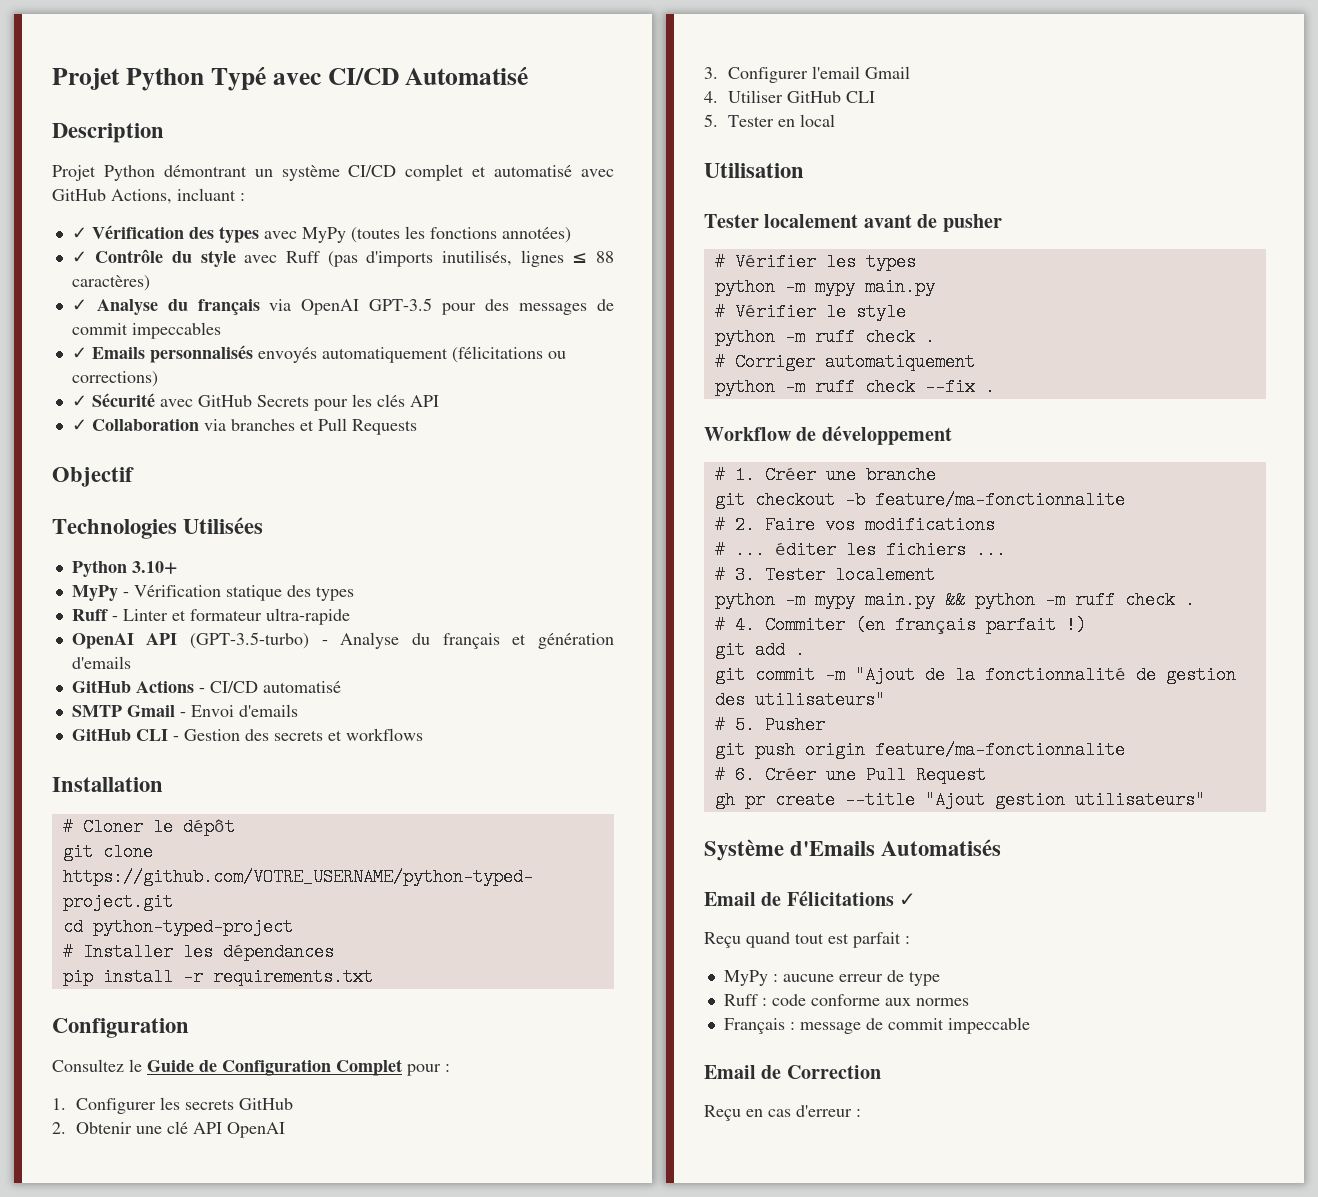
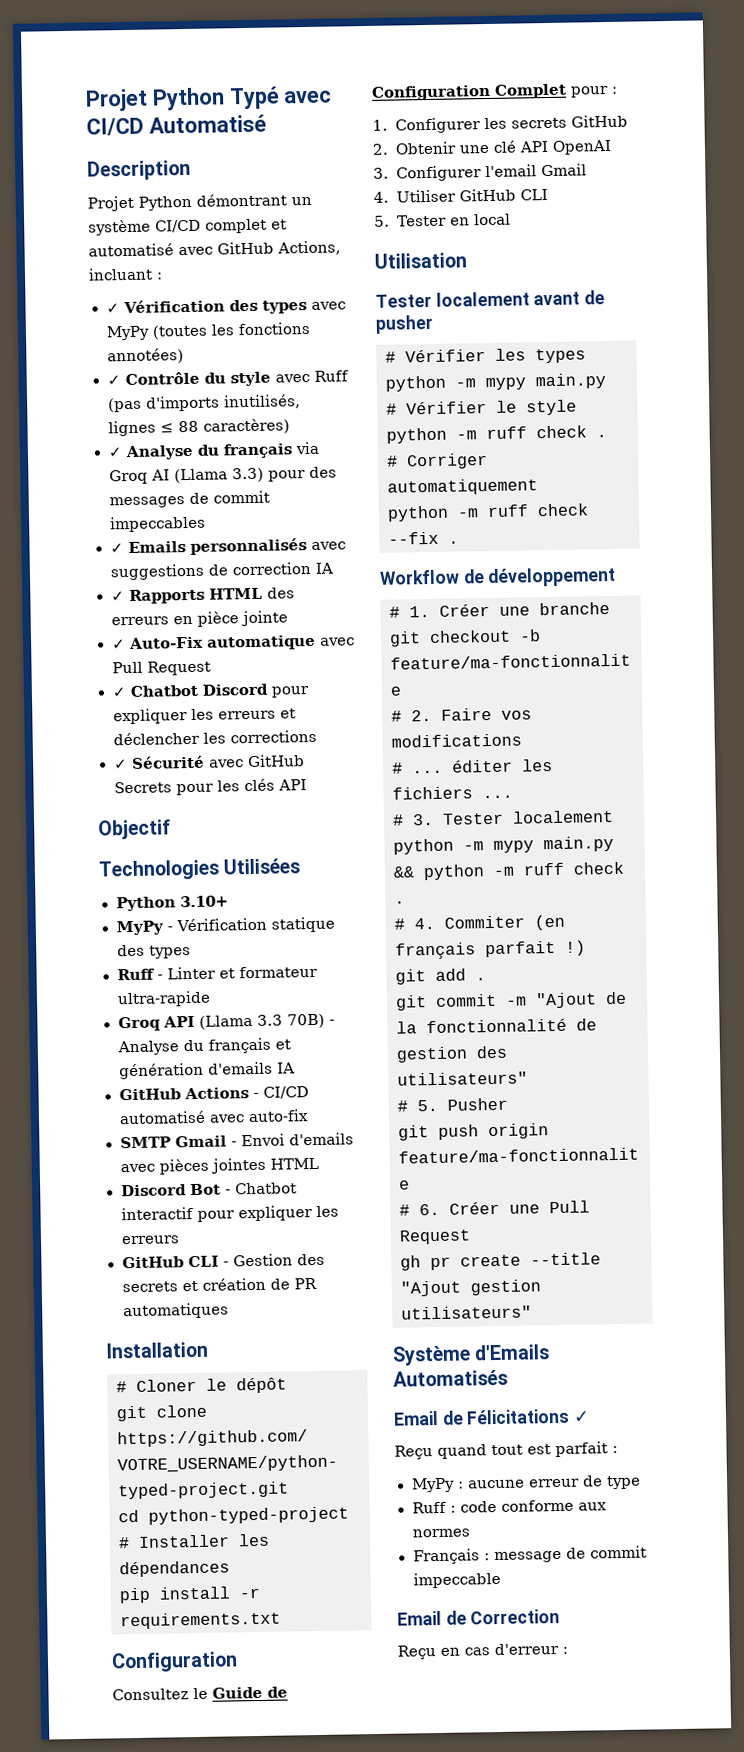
- ✓ Analyse du français via OpenAI GPT-3.5 pour des messages de commit impeccables
+ ✓ Analyse du français via Groq AI (Llama 3.3) pour des messages de commit impeccables
- ✓ Emails personnalisés envoyés automatiquement (félicitations ou corrections)
+ ✓ Emails personnalisés avec suggestions de correction IA
+ ✓ Rapports HTML des erreurs en pièce jointe
+ ✓ Auto-Fix automatique avec Pull Request
+ ✓ Chatbot Discord pour expliquer les erreurs et déclencher les corrections
- ✓ Collaboration via branches et Pull Requests
- OpenAI API (GPT-3.5-turbo) - Analyse du français et génération d'emails
+ Groq API (Llama 3.3 70B) - Analyse du français et génération d'emails IA
- GitHub Actions - CI/CD automatisé
+ GitHub Actions - CI/CD automatisé avec auto-fix
- SMTP Gmail - Envoi d'emails
+ SMTP Gmail - Envoi d'emails avec pièces jointes HTML
+ Discord Bot - Chatbot interactif pour expliquer les erreurs
- GitHub CLI - Gestion des secrets et workflows
+ GitHub CLI - Gestion des secrets et création de PR automatiques

